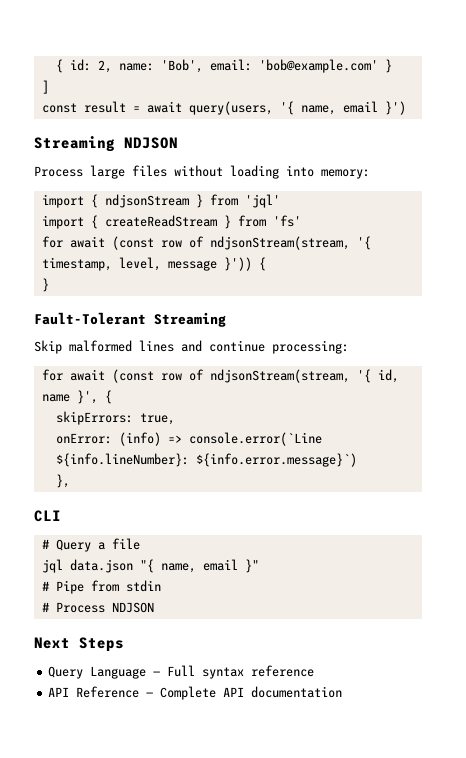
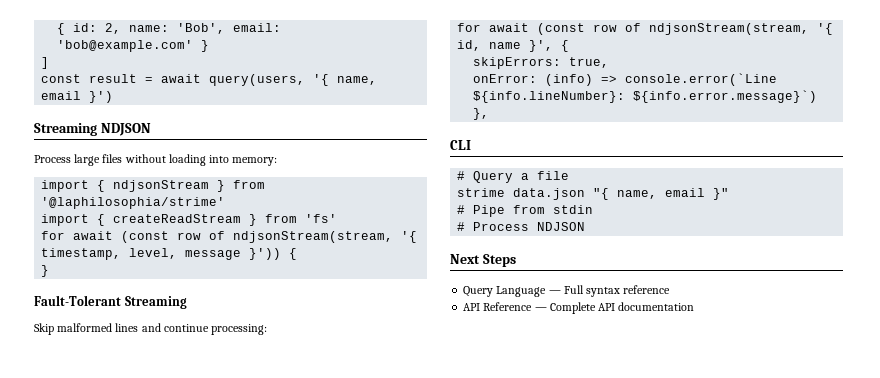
- import { ndjsonStream } from 'jql'
+ import { ndjsonStream } from '@laphilosophia/strime'
- jql data.json "{ name, email }"
+ strime data.json "{ name, email }"

